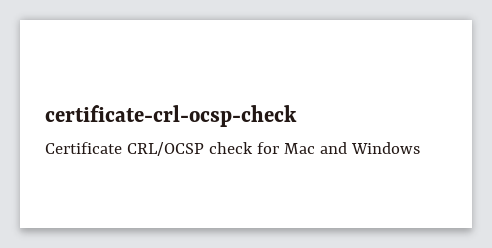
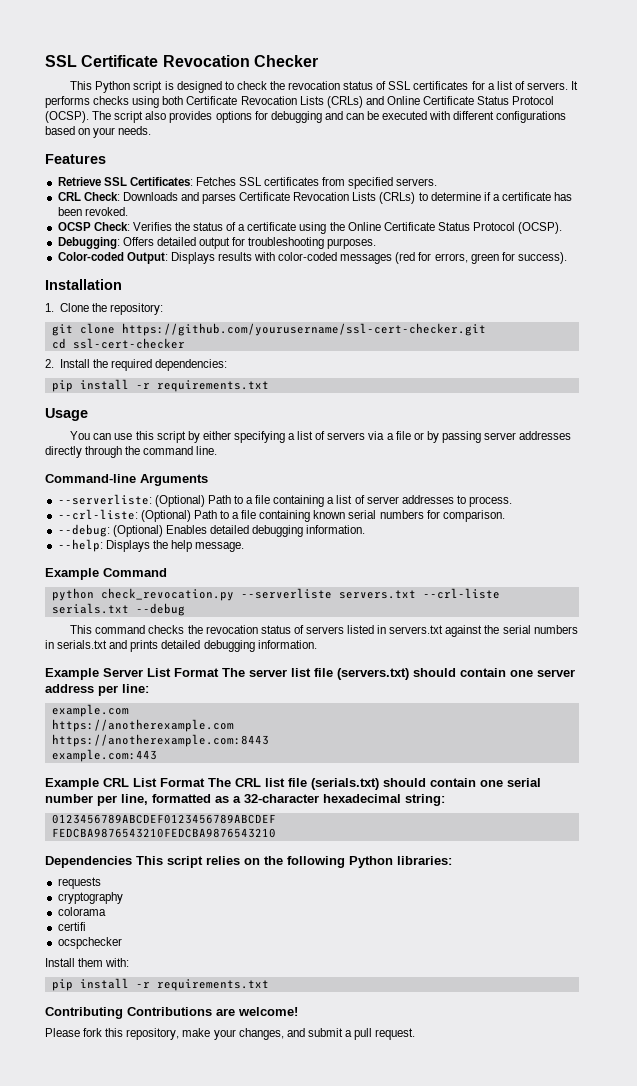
- certificate-crl-ocsp-check
- Certificate CRL/OCSP check for Mac and Windows
+ SSL Certificate Revocation Checker
+ This Python script is designed to check the revocation status of SSL certificates for a list of servers. It performs checks using both Certificate Revocation Lists (CRLs) and Online Certificate Status Protocol (OCSP). The script also provides options for debugging and can be executed with different configurations based on your needs.
+ Features
+ Retrieve SSL Certificates: Fetches SSL certificates from specified servers.
+ CRL Check: Downloads and parses Certificate Revocation Lists (CRLs) to determine if a certificate has been revoked.
+ OCSP Check: Verifies the status of a certificate using the Online Certificate Status Protocol (OCSP).
+ Debugging: Offers detailed output for troubleshooting purposes.
+ Color-coded Output: Displays results with color-coded messages (red for errors, green for success).
+ Installation
+ 1. Clone the repository:
+ git clone https://github.com/yourusername/ssl-cert-checker.git
+ cd ssl-cert-checker
+ 2. Install the required dependencies:
+ pip install -r requirements.txt
+ Usage
+ You can use this script by either specifying a list of servers via a file or by passing server addresses directly through the command line.
+ Command-line Arguments
+ --serverliste: (Optional) Path to a file containing a list of server addresses to process.
+ --crl-liste: (Optional) Path to a file containing known serial numbers for comparison.
+ --debug: (Optional) Enables detailed debugging information.
+ --help: Displays the help message.
+ Example Command
+ python check_revocation.py --serverliste servers.txt --crl-liste serials.txt --debug
+ This command checks the revocation status of servers listed in servers.txt against the serial numbers in serials.txt and prints detailed debugging information.
+ Example Server List Format The server list file (servers.txt) should contain one server address per line:
+ example.com
+ https://anotherexample.com
+ https://anotherexample.com:8443
+ example.com:443
+ Example CRL List Format The CRL list file (serials.txt) should contain one serial number per line, formatted as a 32-character hexadecimal string:
+ 0123456789ABCDEF0123456789ABCDEF
+ FEDCBA9876543210FEDCBA9876543210
+ Dependencies This script relies on the following Python libraries:
+ requests
+ cryptography
+ colorama
+ certifi
+ ocspchecker
+ Install them with:
+ pip install -r requirements.txt
+ Contributing Contributions are welcome!
+ Please fork this repository, make your changes, and submit a pull request.

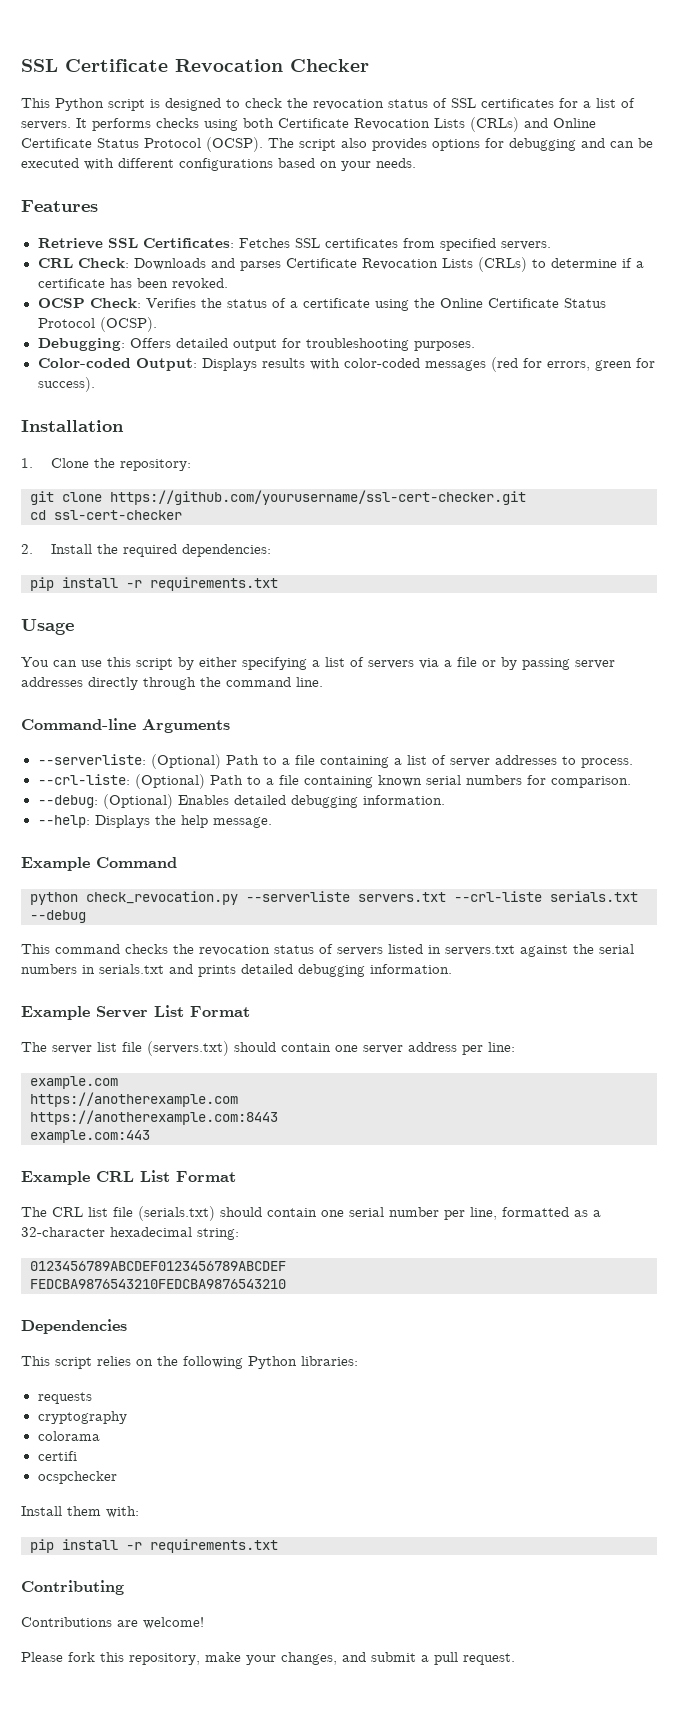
- Example Server List Format The server list file (servers.txt) should contain one server address per line:
+ Example Server List Format
+ The server list file (servers.txt) should contain one server address per line:
- Example CRL List Format The CRL list file (serials.txt) should contain one serial number per line, formatted as a 32-character hexadecimal string:
+ Example CRL List Format
+ The CRL list file (serials.txt) should contain one serial number per line, formatted as a 32-character hexadecimal string:
- Dependencies This script relies on the following Python libraries:
+ Dependencies
+ This script relies on the following Python libraries:
- Contributing Contributions are welcome!
+ Contributing
+ Contributions are welcome!

